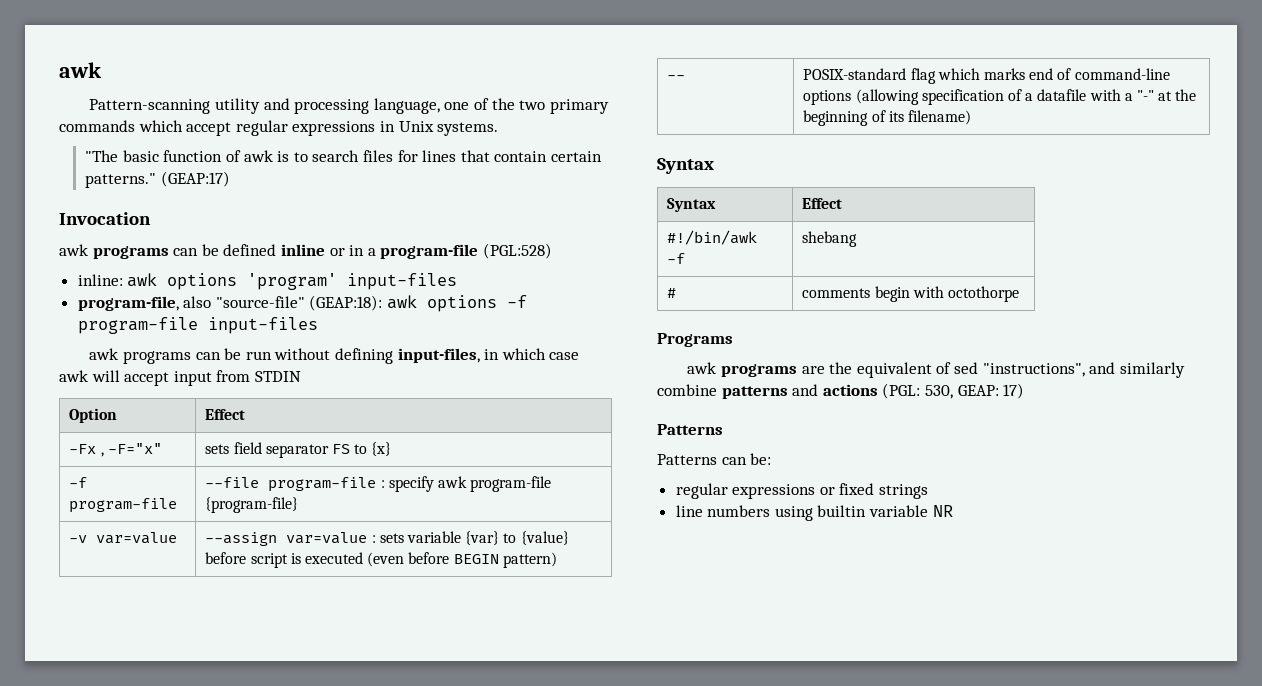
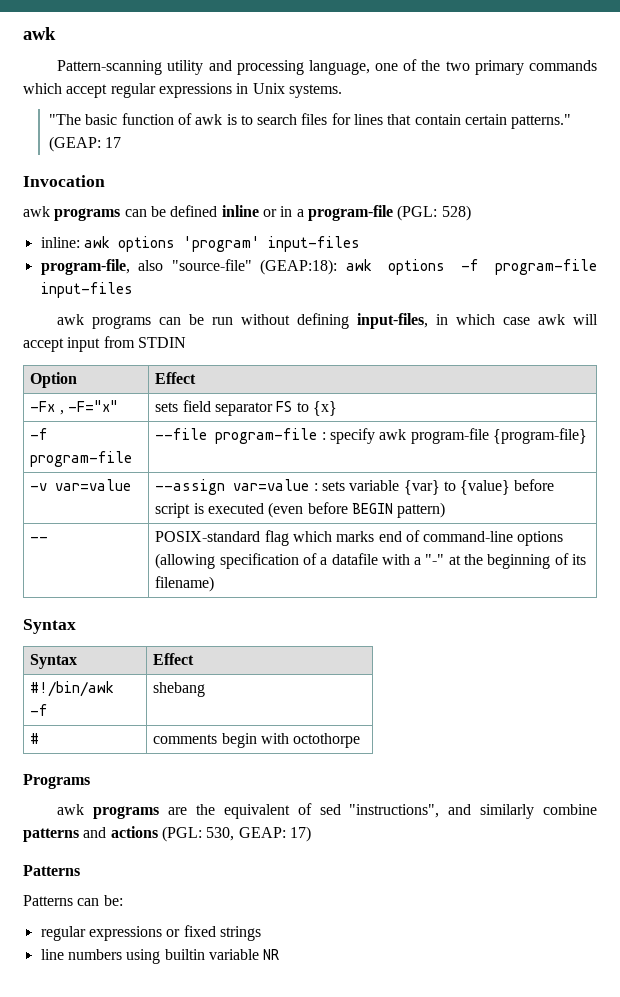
- (GEAP:17)
+ (GEAP: 17
- awk programs can be defined inline or in a program-file (PGL:528)
+ awk programs can be defined inline or in a program-file (PGL: 528)

